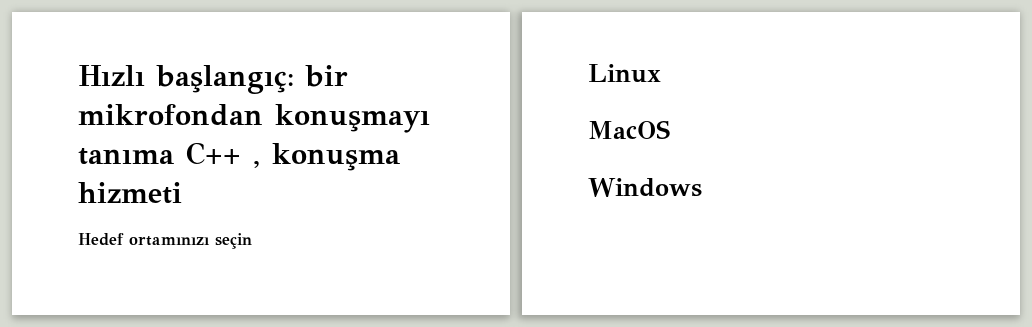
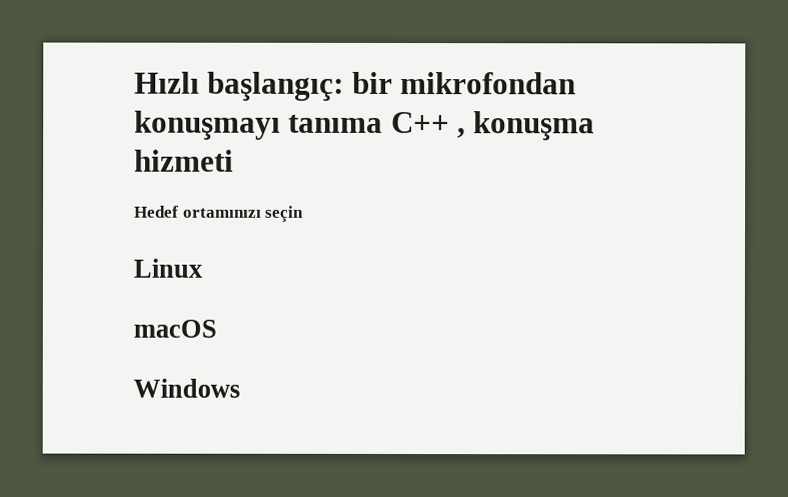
- MacOS
+ macOS

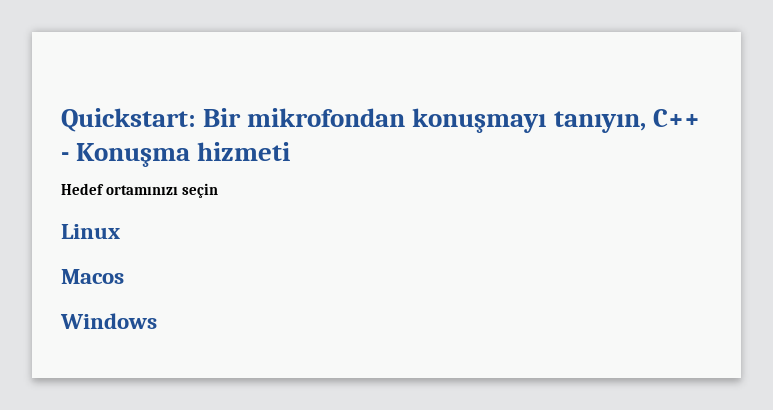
- Hızlı başlangıç: bir mikrofondan konuşmayı tanıma C++ , konuşma hizmeti
+ Quickstart: Bir mikrofondan konuşmayı tanıyın, C++ - Konuşma hizmeti
- macOS
+ Macos

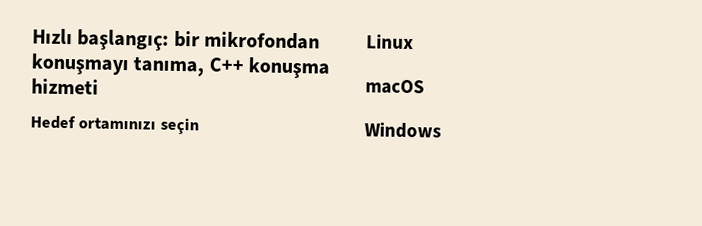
- Quickstart: Bir mikrofondan konuşmayı tanıyın, C++ - Konuşma hizmeti
+ Hızlı başlangıç: bir mikrofondan konuşmayı tanıma, C++ konuşma hizmeti
- Macos
+ macOS

